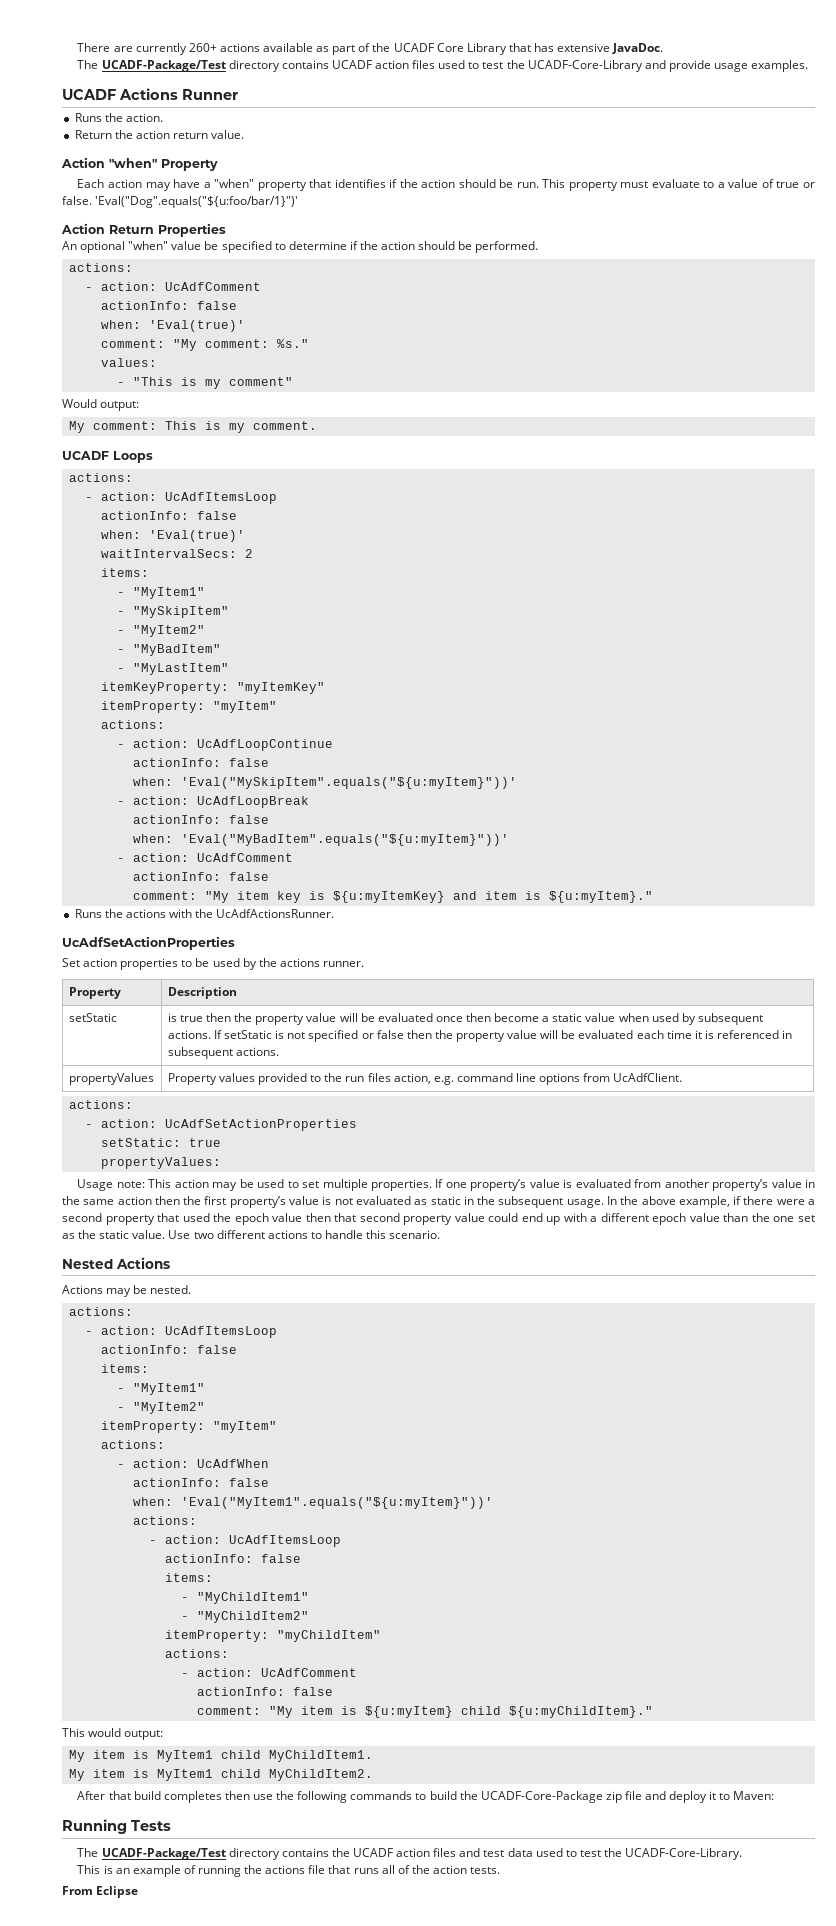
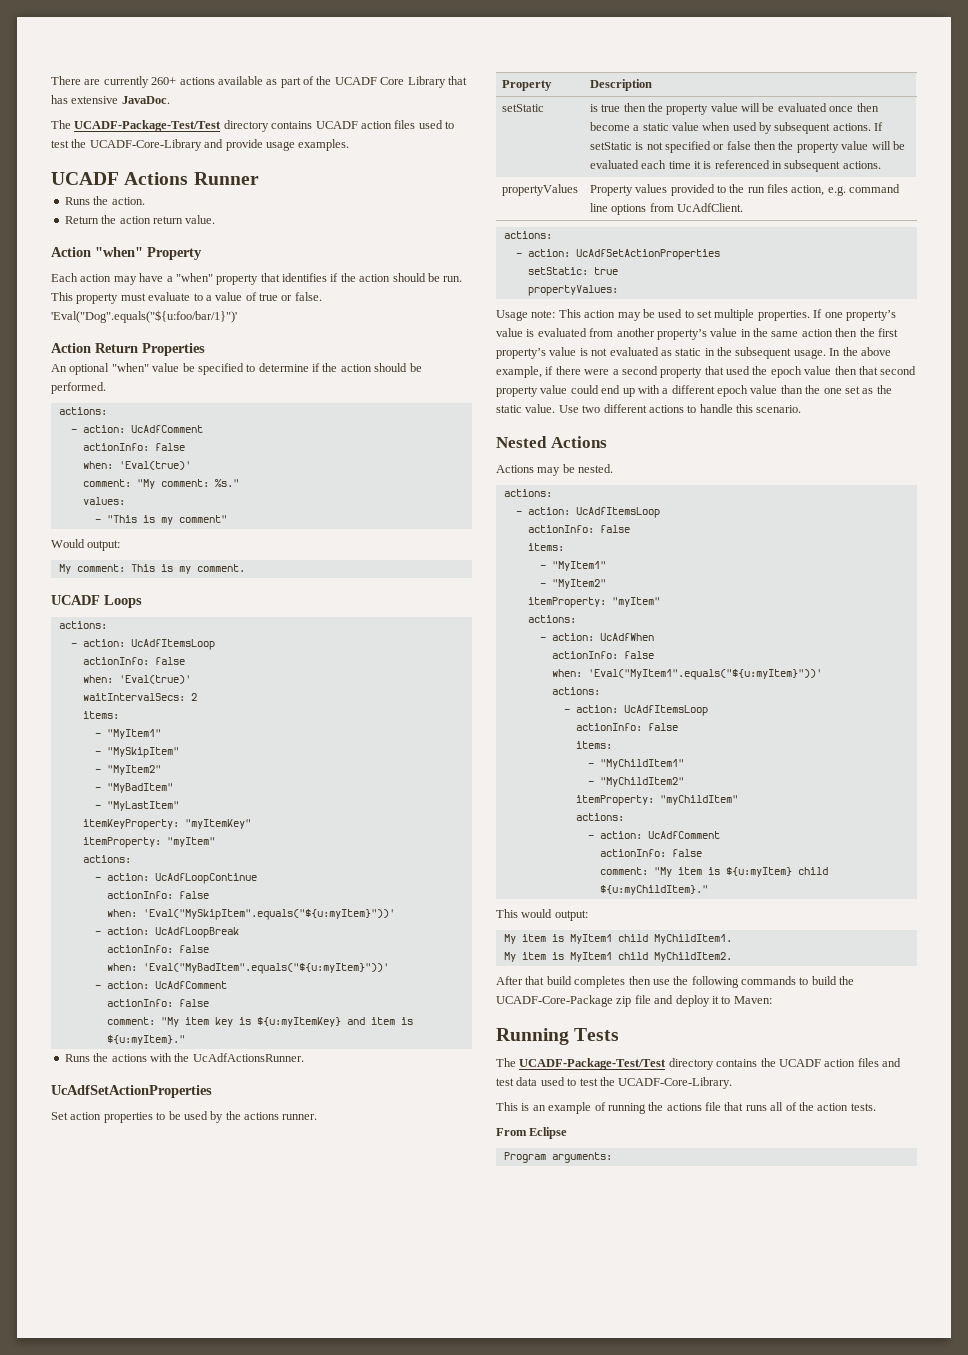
- The UCADF-Package/Test directory contains UCADF action files used to test the UCADF-Core-Library and provide usage examples.
+ The UCADF-Package-Test/Test directory contains UCADF action files used to test the UCADF-Core-Library and provide usage examples.
- The UCADF-Package/Test directory contains the UCADF action files and test data used to test the UCADF-Core-Library.
+ The UCADF-Package-Test/Test directory contains the UCADF action files and test data used to test the UCADF-Core-Library.
+ Program arguments:

